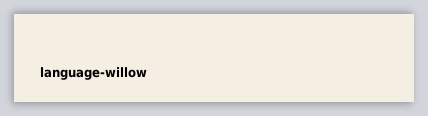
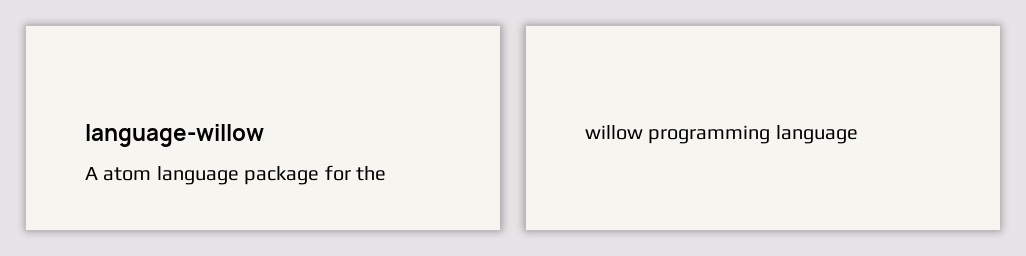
+ A atom language package for the willow programming language

